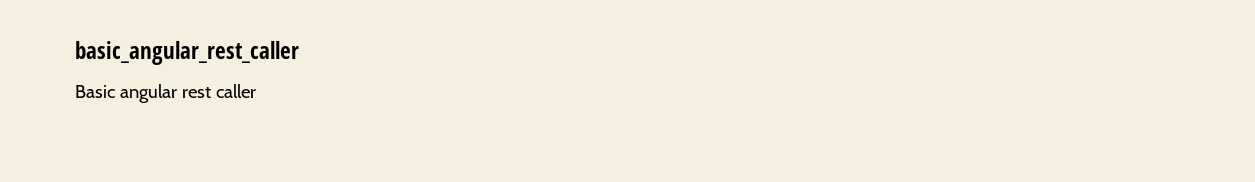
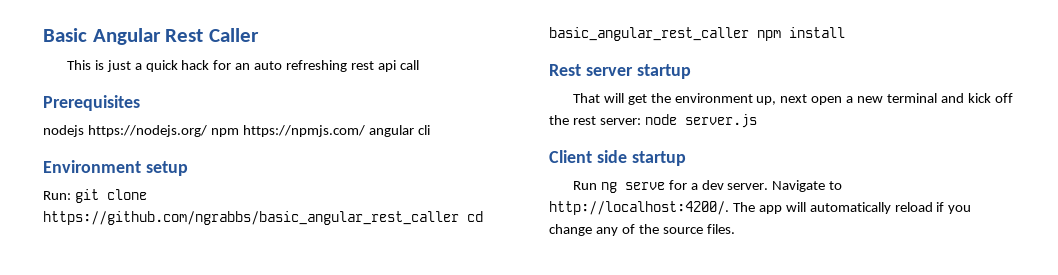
- basic_angular_rest_caller
- Basic angular rest caller
+ Basic Angular Rest Caller
+ This is just a quick hack for an auto refreshing rest api call
+ Prerequisites
+ nodejs https://nodejs.org/ npm https://npmjs.com/ angular cli
+ Environment setup
+ Run: git clone https://github.com/ngrabbs/basic_angular_rest_caller cd basic_angular_rest_caller npm install
+ Rest server startup
+ That will get the environment up, next open a new terminal and kick off the rest server: node server.js
+ Client side startup
+ Run ng serve for a dev server. Navigate to http://localhost:4200/. The app will automatically reload if you change any of the source files.

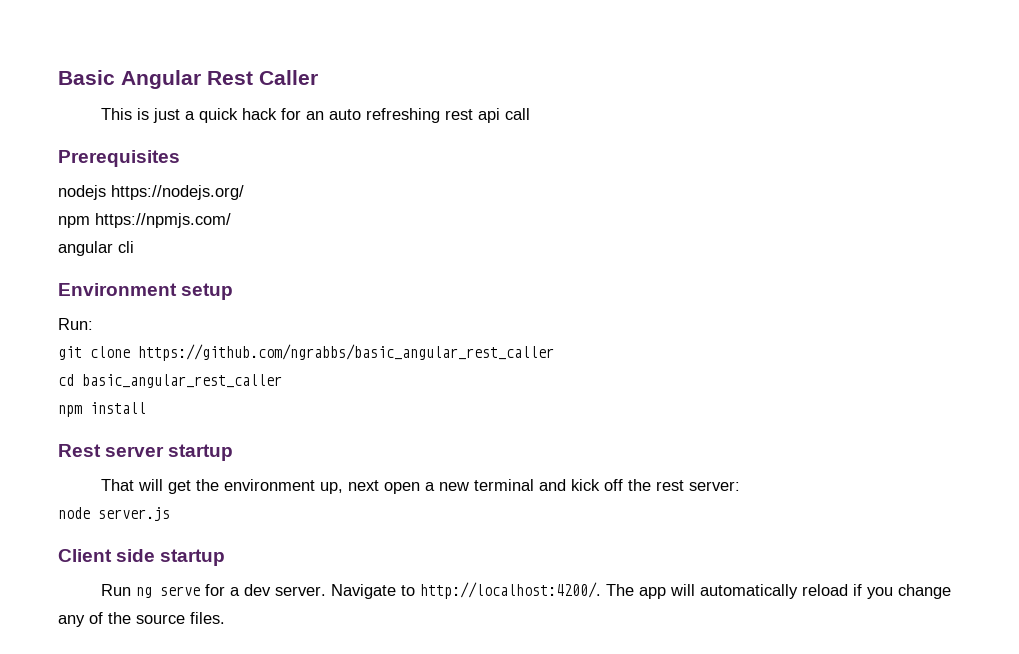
- nodejs https://nodejs.org/ npm https://npmjs.com/ angular cli
+ nodejs https://nodejs.org/
+ npm https://npmjs.com/
+ angular cli
- Run: git clone https://github.com/ngrabbs/basic_angular_rest_caller cd basic_angular_rest_caller npm install
+ Run:
+ git clone https://github.com/ngrabbs/basic_angular_rest_caller
+ cd basic_angular_rest_caller
+ npm install
- That will get the environment up, next open a new terminal and kick off the rest server: node server.js
+ That will get the environment up, next open a new terminal and kick off the rest server:
+ node server.js

